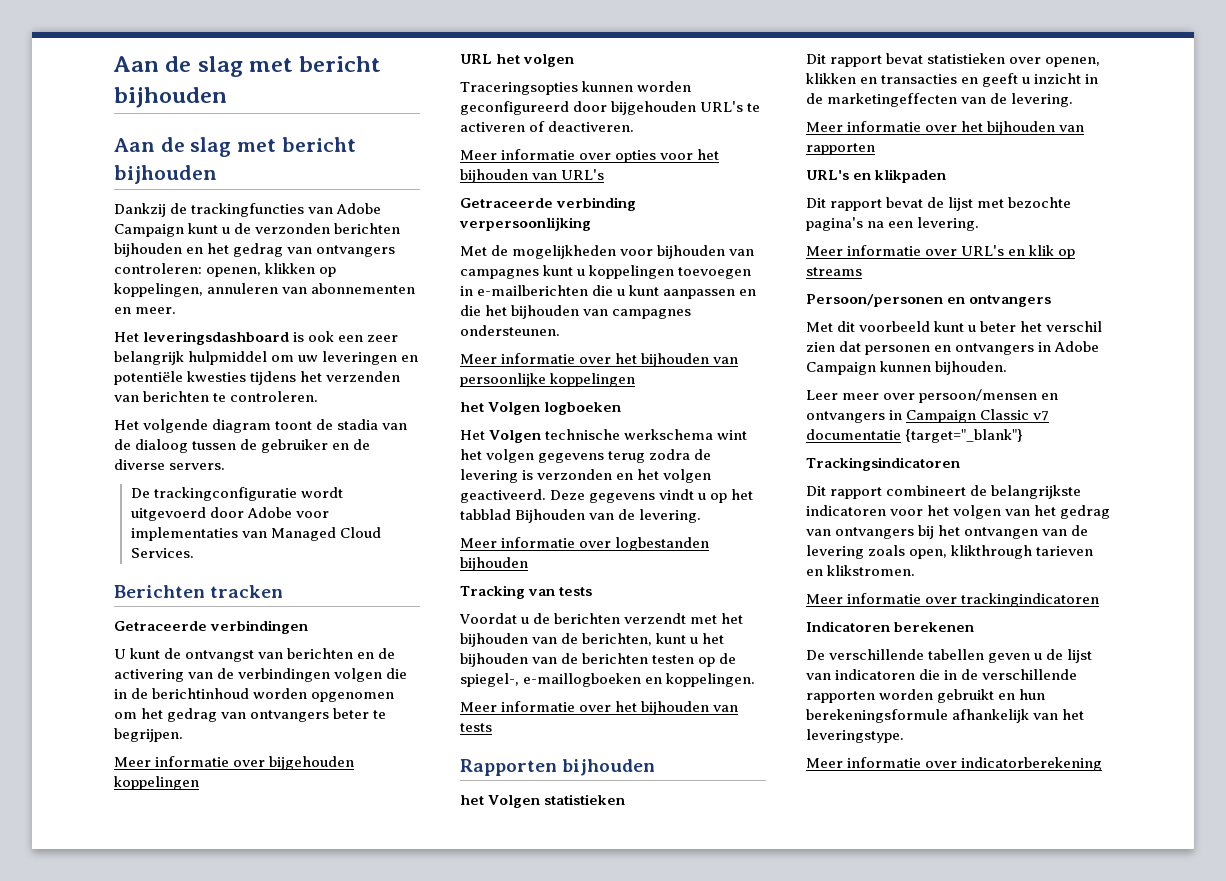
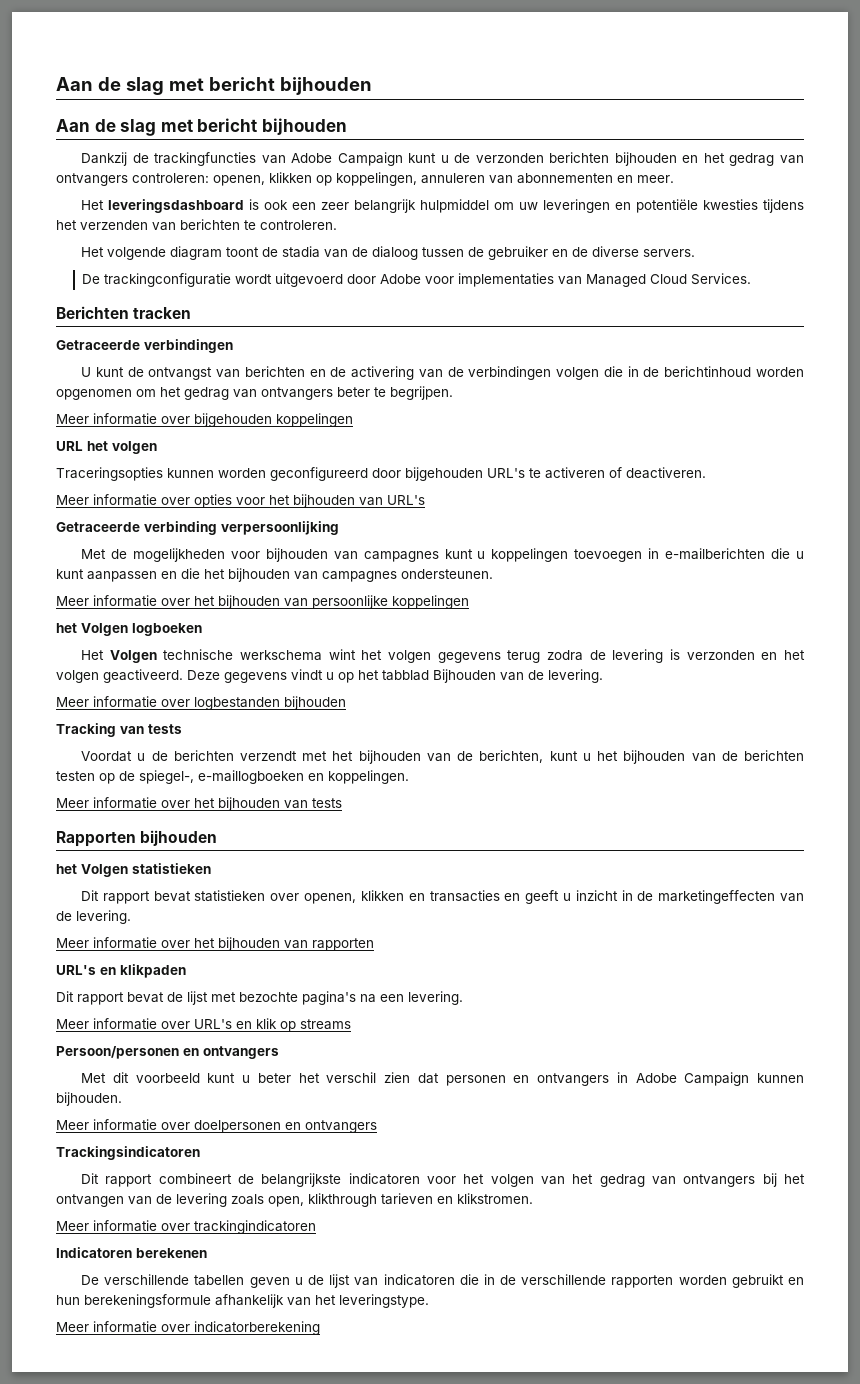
- Leer meer over persoon/mensen en ontvangers in Campaign Classic v7 documentatie {target="_blank"}
+ Meer informatie over doelpersonen en ontvangers

